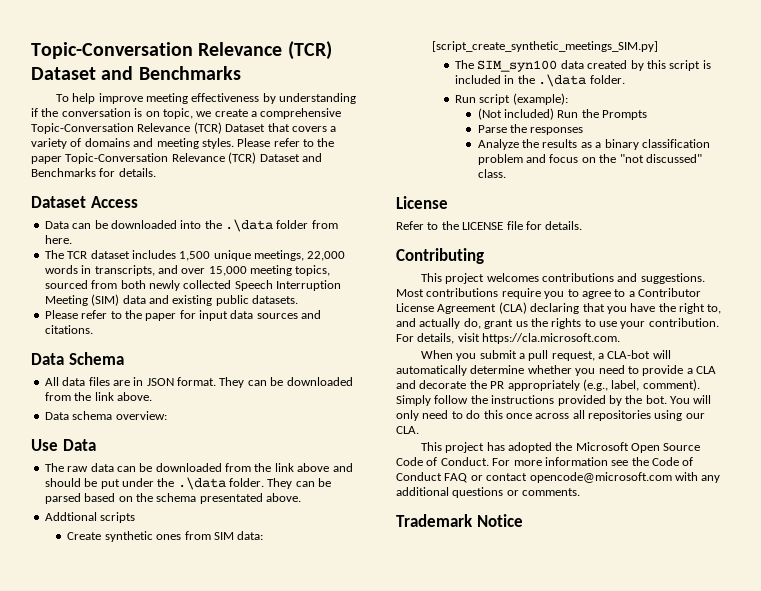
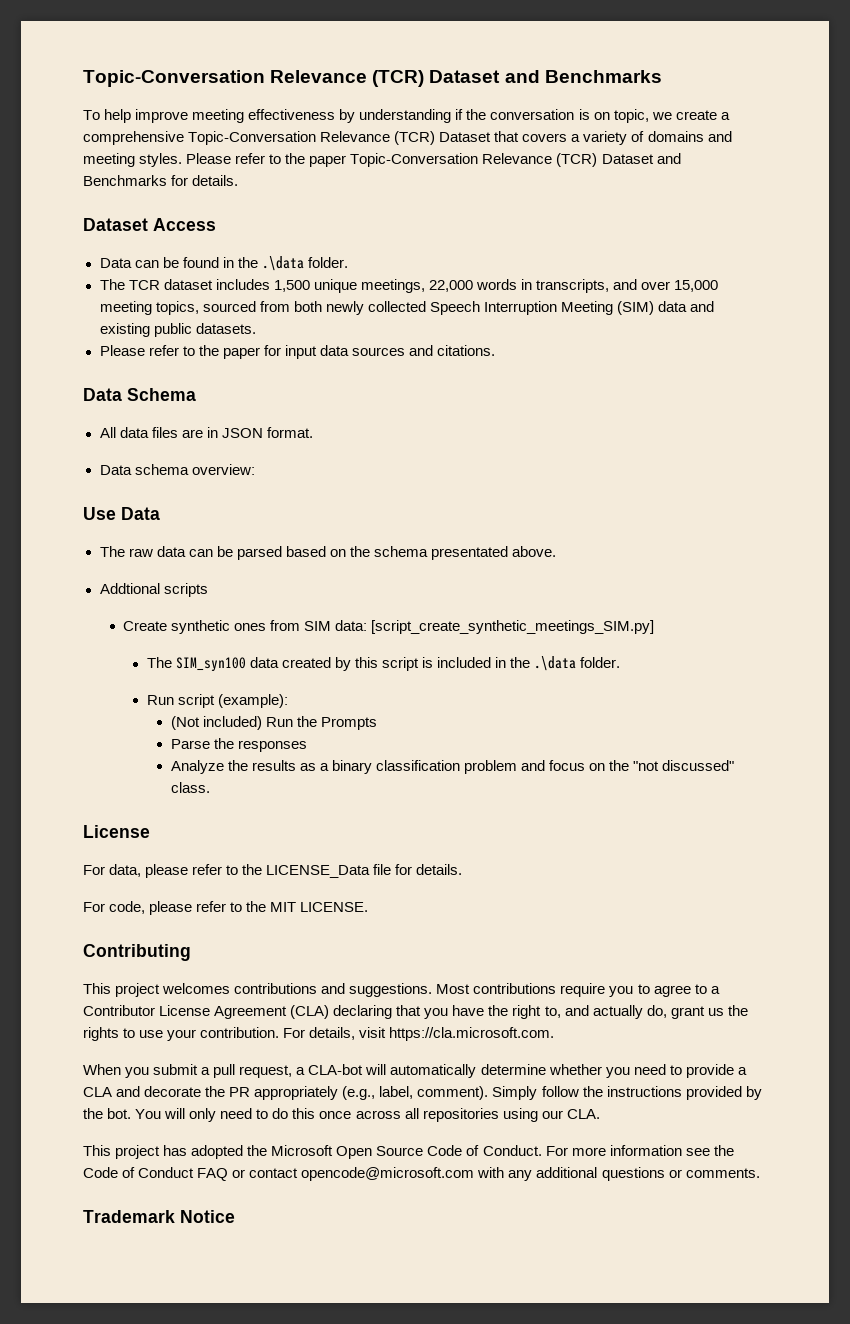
- Data can be downloaded into the .\data folder from here.
+ Data can be found in the .\data folder.
- They can be downloaded from the link above.
- The raw data can be downloaded from the link above and should be put under the .\data folder. They can be parsed based on the schema presentated above.
+ The raw data can be parsed based on the schema presentated above.
- Refer to the LICENSE file for details.
+ For data, please refer to the LICENSE_Data file for details.
+ For code, please refer to the MIT LICENSE.

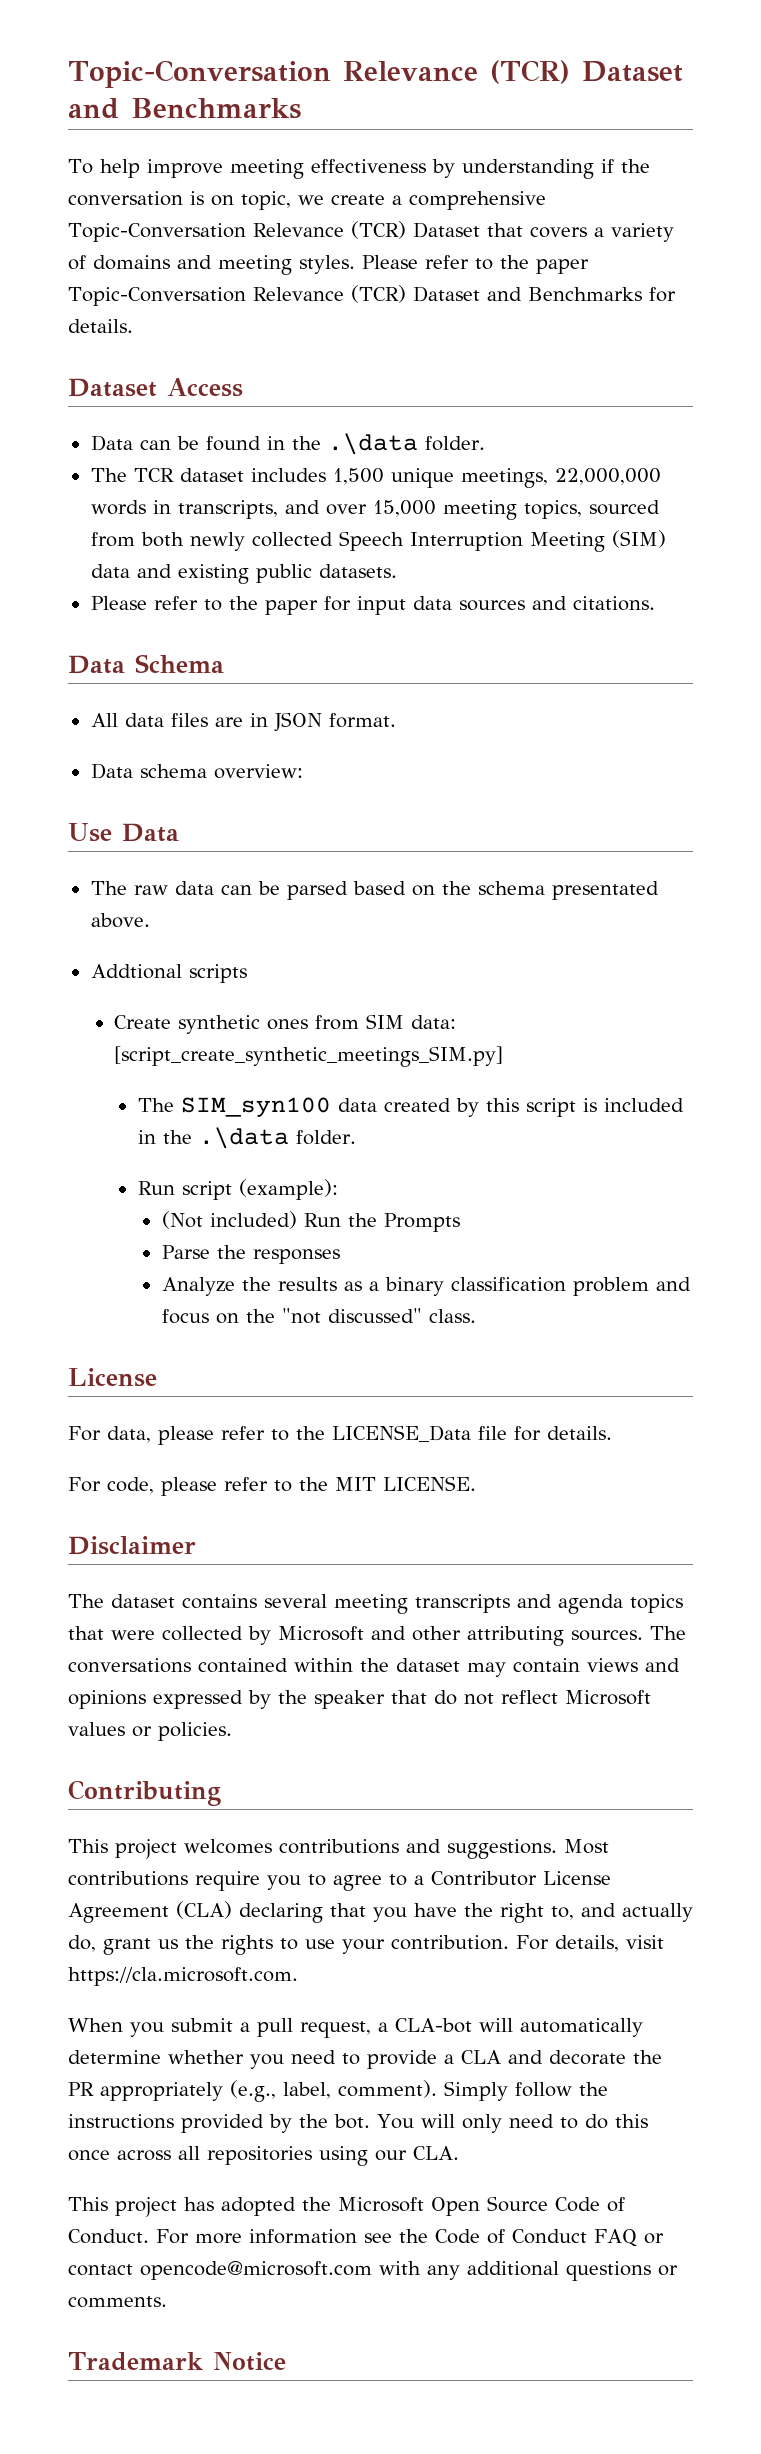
- The TCR dataset includes 1,500 unique meetings, 22,000 words in transcripts, and over 15,000 meeting topics, sourced from both newly collected Speech Interruption Meeting (SIM) data and existing public datasets.
+ The TCR dataset includes 1,500 unique meetings, 22,000,000 words in transcripts, and over 15,000 meeting topics, sourced from both newly collected Speech Interruption Meeting (SIM) data and existing public datasets.
+ Disclaimer
+ The dataset contains several meeting transcripts and agenda topics that were collected by Microsoft and other attributing sources. The conversations contained within the dataset may contain views and opinions expressed by the speaker that do not reflect Microsoft values or policies.

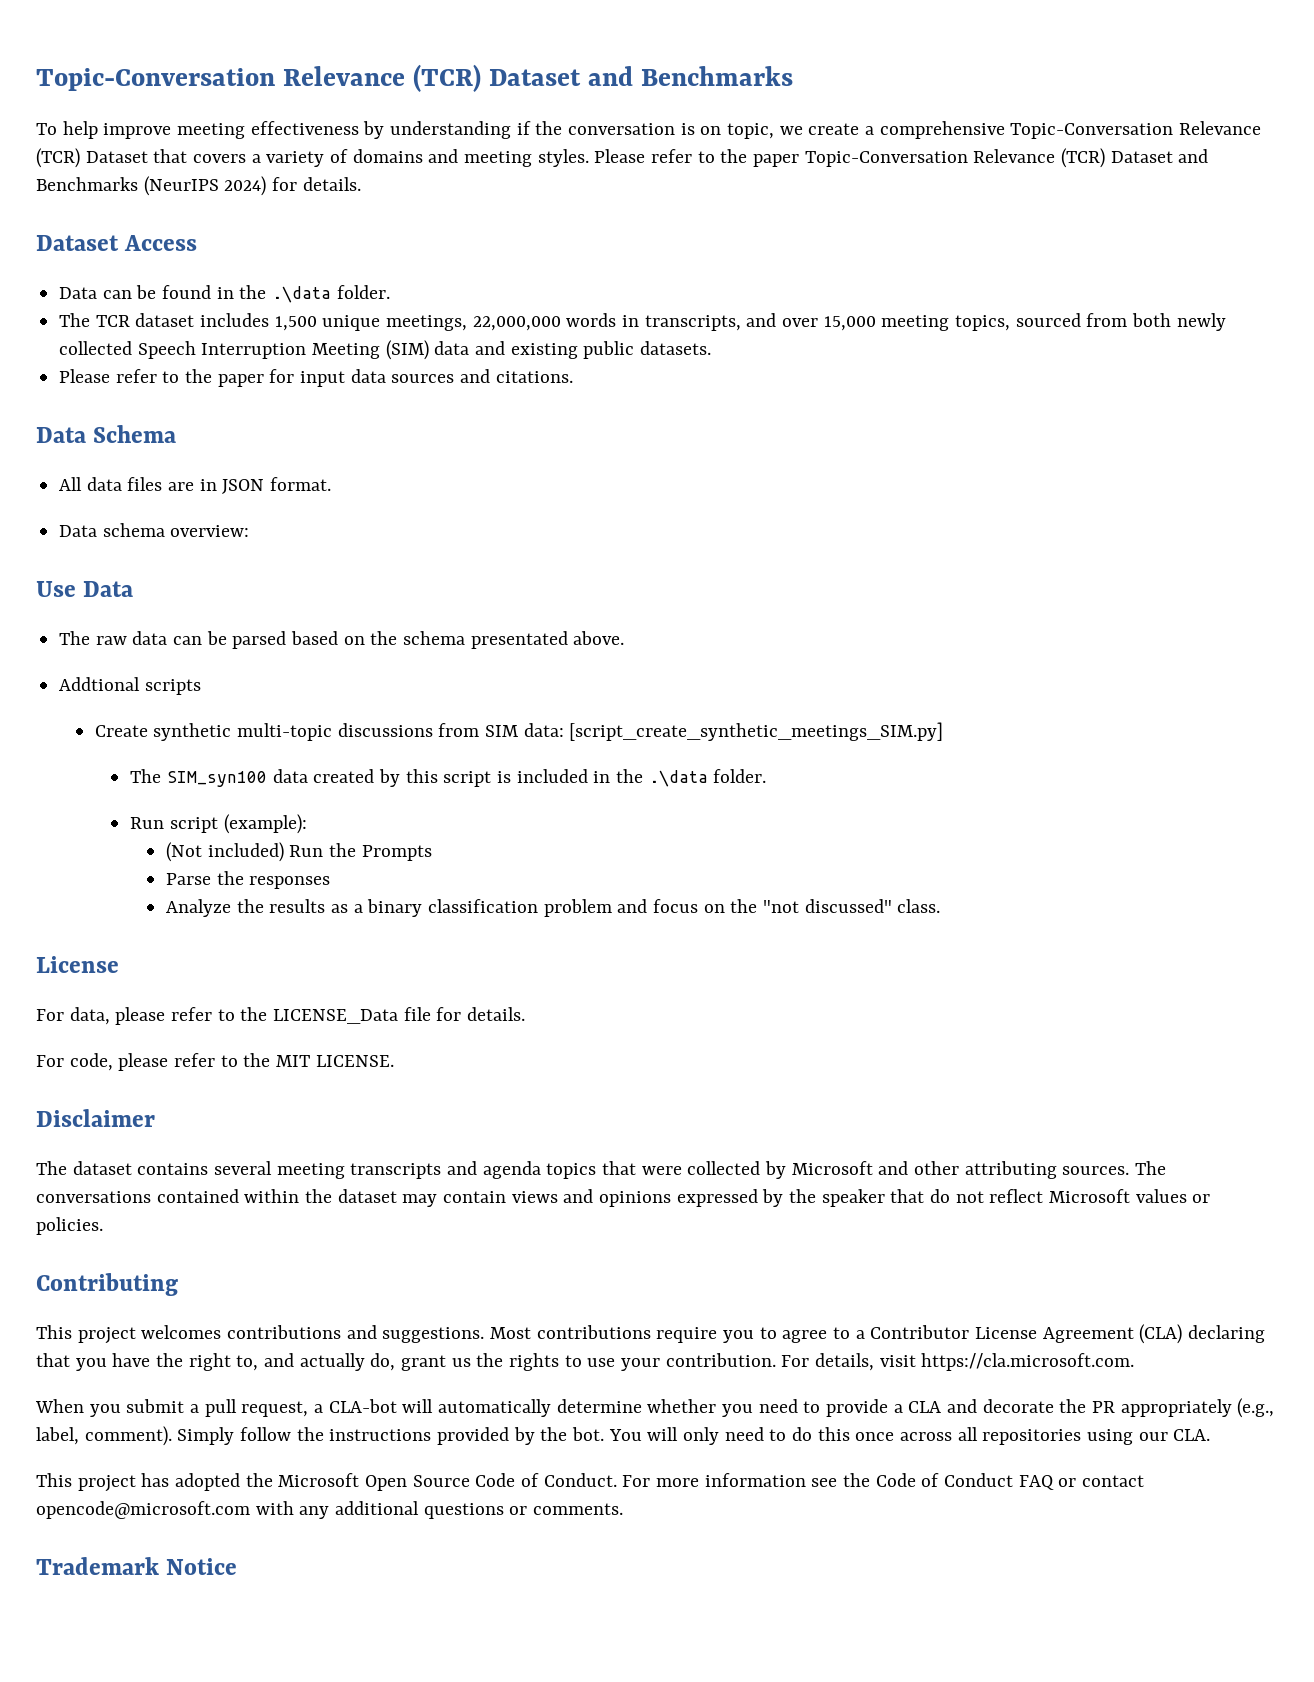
- Please refer to the paper Topic-Conversation Relevance (TCR) Dataset and Benchmarks for details.
+ Please refer to the paper Topic-Conversation Relevance (TCR) Dataset and Benchmarks (NeurIPS 2024) for details.
- Create synthetic ones from SIM data: [script_create_synthetic_meetings_SIM.py]
+ Create synthetic multi-topic discussions from SIM data: [script_create_synthetic_meetings_SIM.py]

